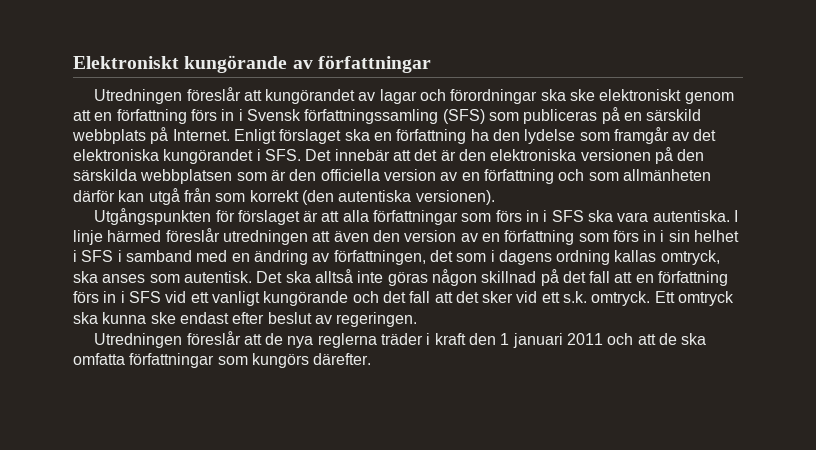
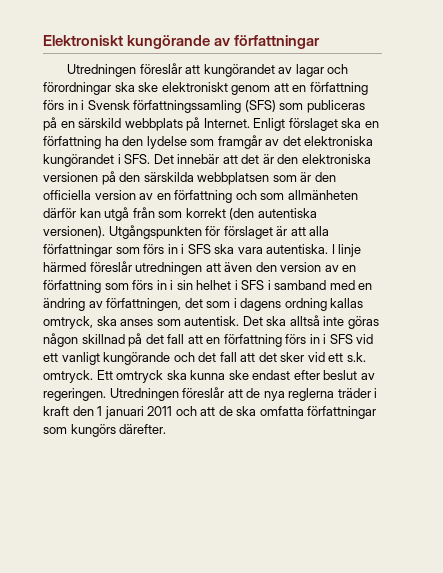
- Enligt förslaget ska en författning ha den lydelse som framgår av det elektroniska kungörandet i SFS. Det innebär att det är den elektroniska versionen på den särskilda webbplatsen som är den officiella version av en författning och som allmänheten därför kan utgå från som korrekt (den autentiska versionen).
- Utgångspunkten för förslaget är att alla författningar som förs in i SFS ska vara autentiska.
+ Enligt förslaget ska en författning ha den lydelse som framgår av det elektroniska kungörandet i SFS. Det innebär att det är den elektroniska versionen på den särskilda webbplatsen som är den officiella version av en författning och som allmänheten därför kan utgå från som korrekt (den autentiska versionen). Utgångspunkten för förslaget är att alla författningar som förs in i SFS ska vara autentiska.
- Ett omtryck ska kunna ske endast efter beslut av regeringen.
- Utredningen föreslår att de nya reglerna träder i kraft den 1 januari 2011 och att de ska omfatta författningar som kungörs därefter.
+ Ett omtryck ska kunna ske endast efter beslut av regeringen. Utredningen föreslår att de nya reglerna träder i kraft den 1 januari 2011 och att de ska omfatta författningar som kungörs därefter.

